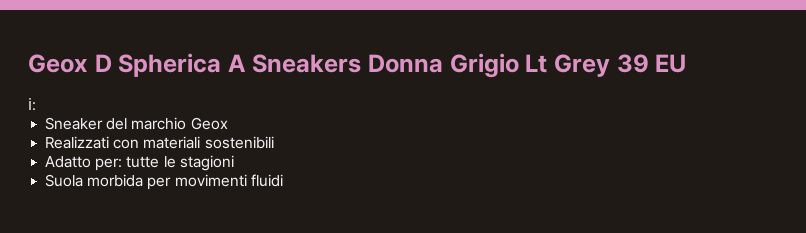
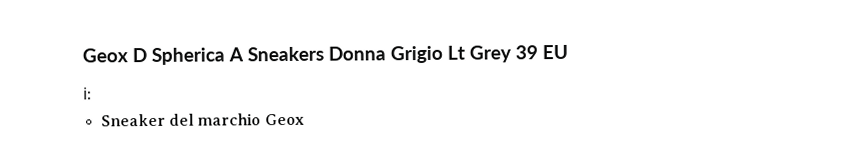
- Realizzati con materiali sostenibili
- Adatto per: tutte le stagioni
- Suola morbida per movimenti fluidi

